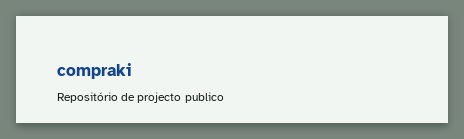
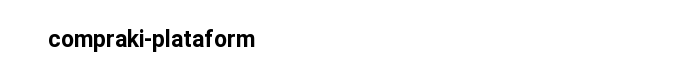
- compraki
- Repositório de projecto publico
+ compraki-plataform

